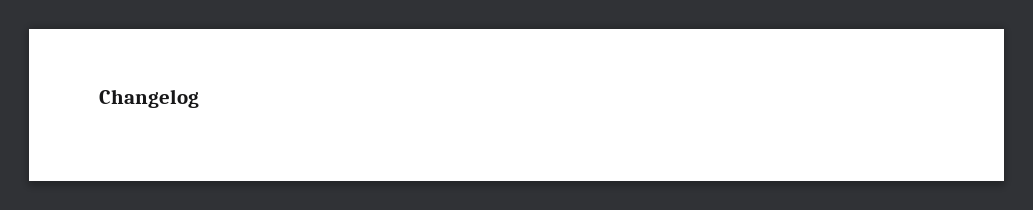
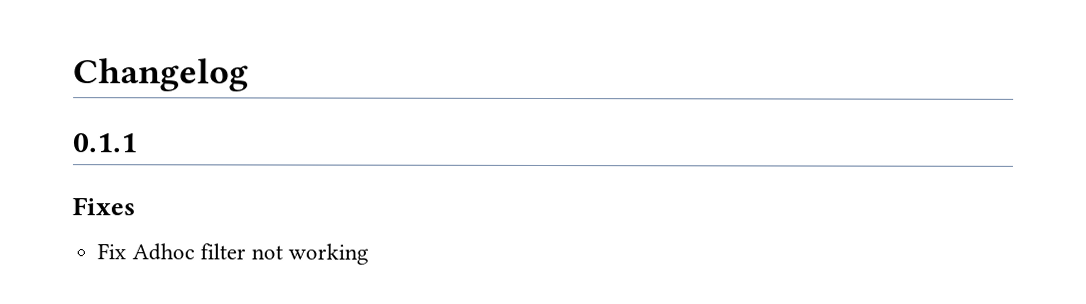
+ 0.1.1
+ Fixes
+ Fix Adhoc filter not working

